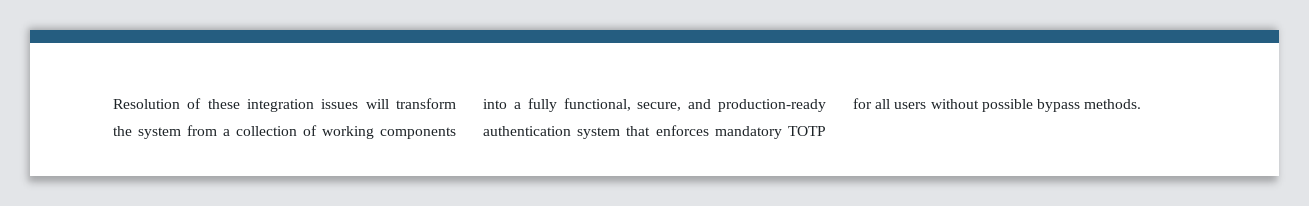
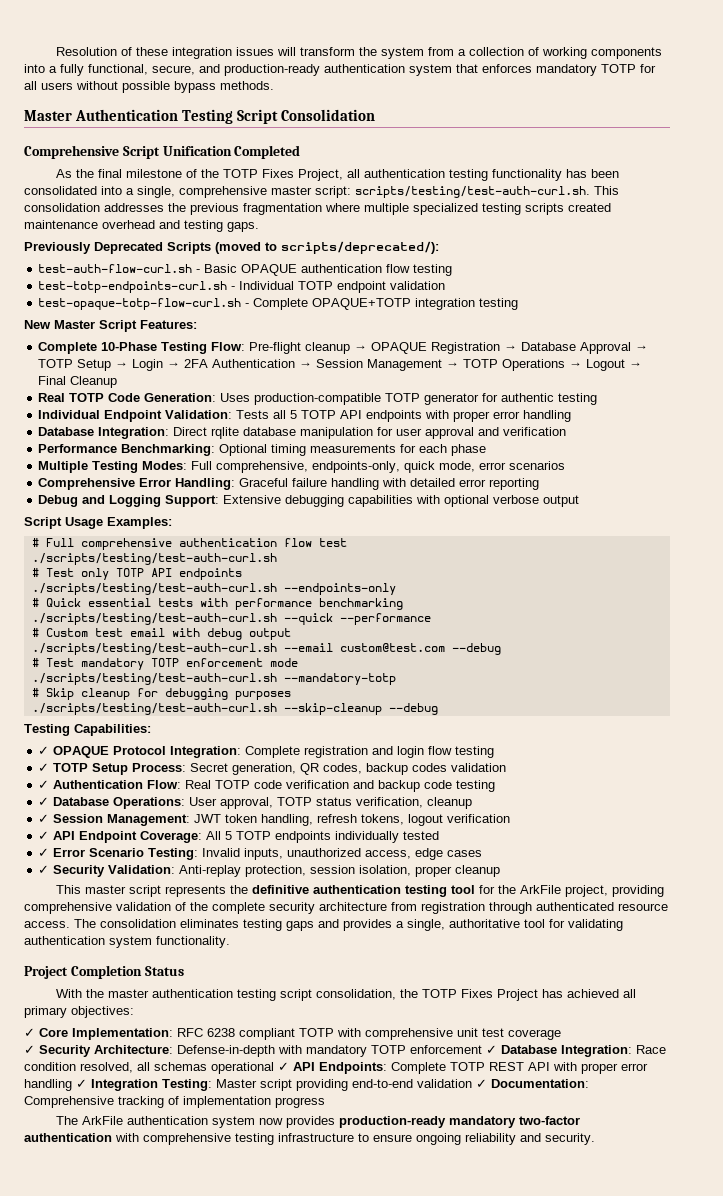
+ Master Authentication Testing Script Consolidation
+ Comprehensive Script Unification Completed
+ As the final milestone of the TOTP Fixes Project, all authentication testing functionality has been consolidated into a single, comprehensive master script: scripts/testing/test-auth-curl.sh. This consolidation addresses the previous fragmentation where multiple specialized testing scripts created maintenance overhead and testing gaps.
+ Previously Deprecated Scripts (moved to scripts/deprecated/):
+ test-auth-flow-curl.sh - Basic OPAQUE authentication flow testing
+ test-totp-endpoints-curl.sh - Individual TOTP endpoint validation
+ test-opaque-totp-flow-curl.sh - Complete OPAQUE+TOTP integration testing
+ New Master Script Features:
+ Complete 10-Phase Testing Flow: Pre-flight cleanup → OPAQUE Registration → Database Approval → TOTP Setup → Login → 2FA Authentication → Session Management → TOTP Operations → Logout → Final Cleanup
+ Real TOTP Code Generation: Uses production-compatible TOTP generator for authentic testing
+ Individual Endpoint Validation: Tests all 5 TOTP API endpoints with proper error handling
+ Database Integration: Direct rqlite database manipulation for user approval and verification
+ Performance Benchmarking: Optional timing measurements for each phase
+ Multiple Testing Modes: Full comprehensive, endpoints-only, quick mode, error scenarios
+ Comprehensive Error Handling: Graceful failure handling with detailed error reporting
+ Debug and Logging Support: Extensive debugging capabilities with optional verbose output
+ Script Usage Examples:
+ # Full comprehensive authentication flow test
+ ./scripts/testing/test-auth-curl.sh
+ # Test only TOTP API endpoints
+ ./scripts/testing/test-auth-curl.sh --endpoints-only
+ # Quick essential tests with performance benchmarking
+ ./scripts/testing/test-auth-curl.sh --quick --performance
+ # Custom test email with debug output
+ ./scripts/testing/test-auth-curl.sh --email custom@test.com --debug
+ # Test mandatory TOTP enforcement mode
+ ./scripts/testing/test-auth-curl.sh --mandatory-totp
+ # Skip cleanup for debugging purposes
+ ./scripts/testing/test-auth-curl.sh --skip-cleanup --debug
+ Testing Capabilities:
+ ✓ OPAQUE Protocol Integration: Complete registration and login flow testing
+ ✓ TOTP Setup Process: Secret generation, QR codes, backup codes validation
+ ✓ Authentication Flow: Real TOTP code verification and backup code testing
+ ✓ Database Operations: User approval, TOTP status verification, cleanup
+ ✓ Session Management: JWT token handling, refresh tokens, logout verification
+ ✓ API Endpoint Coverage: All 5 TOTP endpoints individually tested
+ ✓ Error Scenario Testing: Invalid inputs, unauthorized access, edge cases
+ ✓ Security Validation: Anti-replay protection, session isolation, proper cleanup
+ This master script represents the definitive authentication testing tool for the ArkFile project, providing comprehensive validation of the complete security architecture from registration through authenticated resource access. The consolidation eliminates testing gaps and provides a single, authoritative tool for validating authentication system functionality.
+ Project Completion Status
+ With the master authentication testing script consolidation, the TOTP Fixes Project has achieved all primary objectives:
+ ✓ Core Implementation: RFC 6238 compliant TOTP with comprehensive unit test coverage
+ ✓ Security Architecture: Defense-in-depth with mandatory TOTP enforcement ✓ Database Integration: Race condition resolved, all schemas operational ✓ API Endpoints: Complete TOTP REST API with proper error handling ✓ Integration Testing: Master script providing end-to-end validation ✓ Documentation: Comprehensive tracking of implementation progress
+ The ArkFile authentication system now provides production-ready mandatory two-factor authentication with comprehensive testing infrastructure to ensure ongoing reliability and security.

